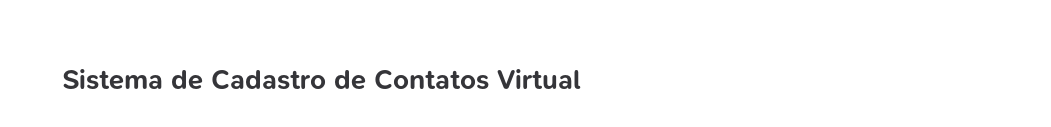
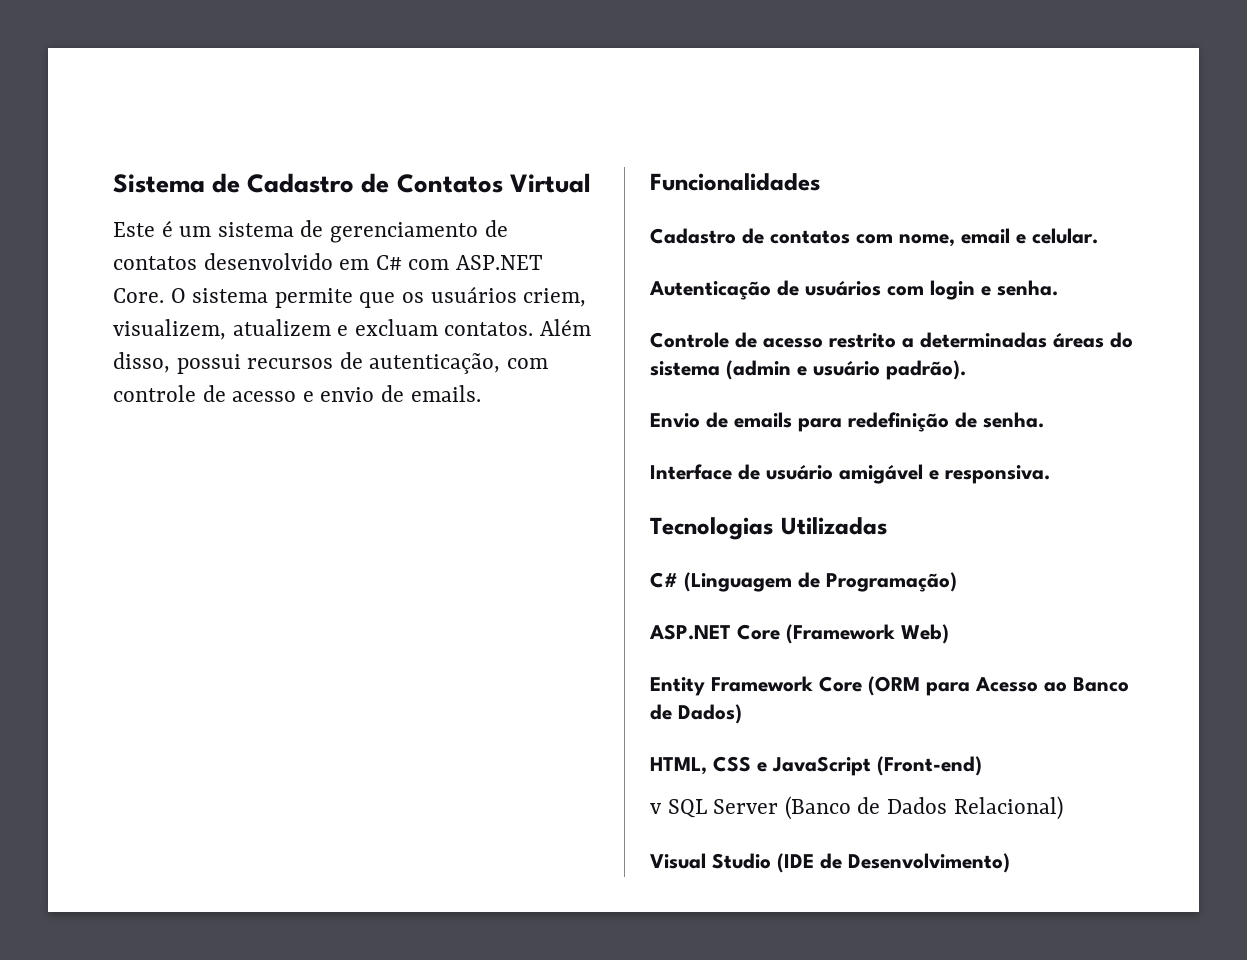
+ Este é um sistema de gerenciamento de contatos desenvolvido em C# com ASP.NET Core. O sistema permite que os usuários criem, visualizem, atualizem e excluam contatos. Além disso, possui recursos de autenticação, com controle de acesso e envio de emails.
+ Funcionalidades
+ Cadastro de contatos com nome, email e celular.
+ Autenticação de usuários com login e senha.
+ Controle de acesso restrito a determinadas áreas do sistema (admin e usuário padrão).
+ Envio de emails para redefinição de senha.
+ Interface de usuário amigável e responsiva.
+ Tecnologias Utilizadas
+ C# (Linguagem de Programação)
+ ASP.NET Core (Framework Web)
+ Entity Framework Core (ORM para Acesso ao Banco de Dados)
+ HTML, CSS e JavaScript (Front-end)
+ v SQL Server (Banco de Dados Relacional)
+ Visual Studio (IDE de Desenvolvimento)

